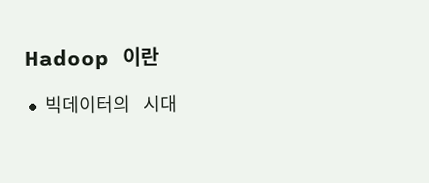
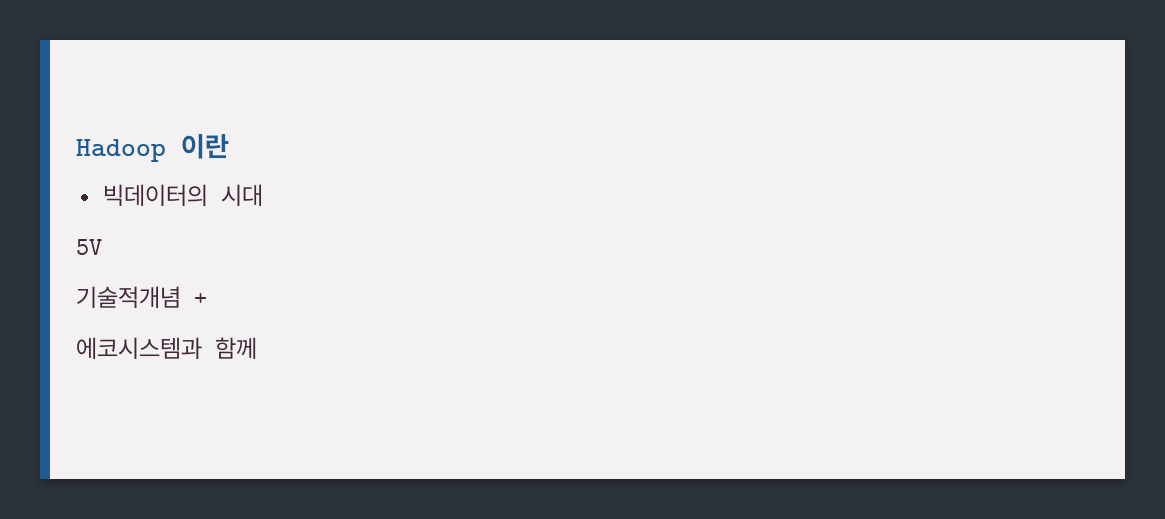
+ 5V
+ 기술적개념 +
+ 에코시스템과 함께

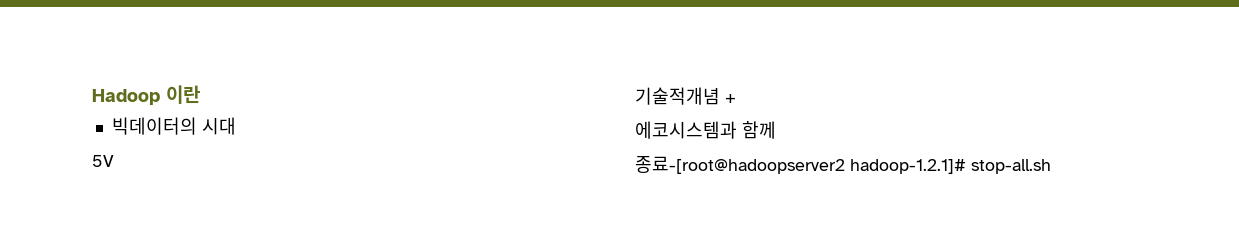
+ 종료-[root@hadoopserver2 hadoop-1.2.1]# stop-all.sh

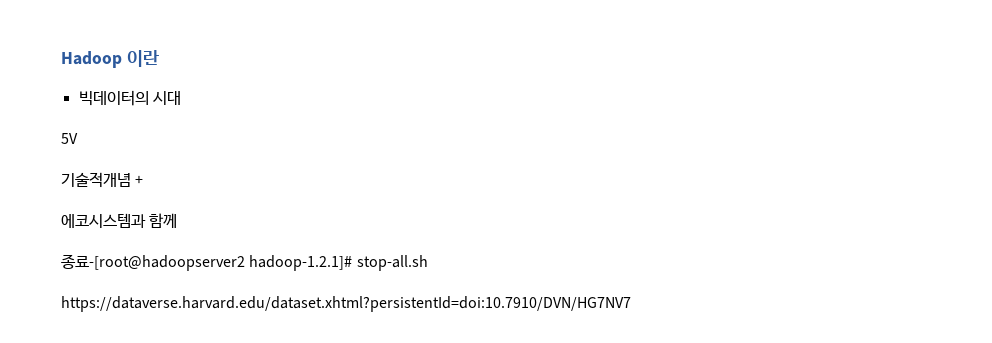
+ https://dataverse.harvard.edu/dataset.xhtml?persistentId=doi:10.7910/DVN/HG7NV7

